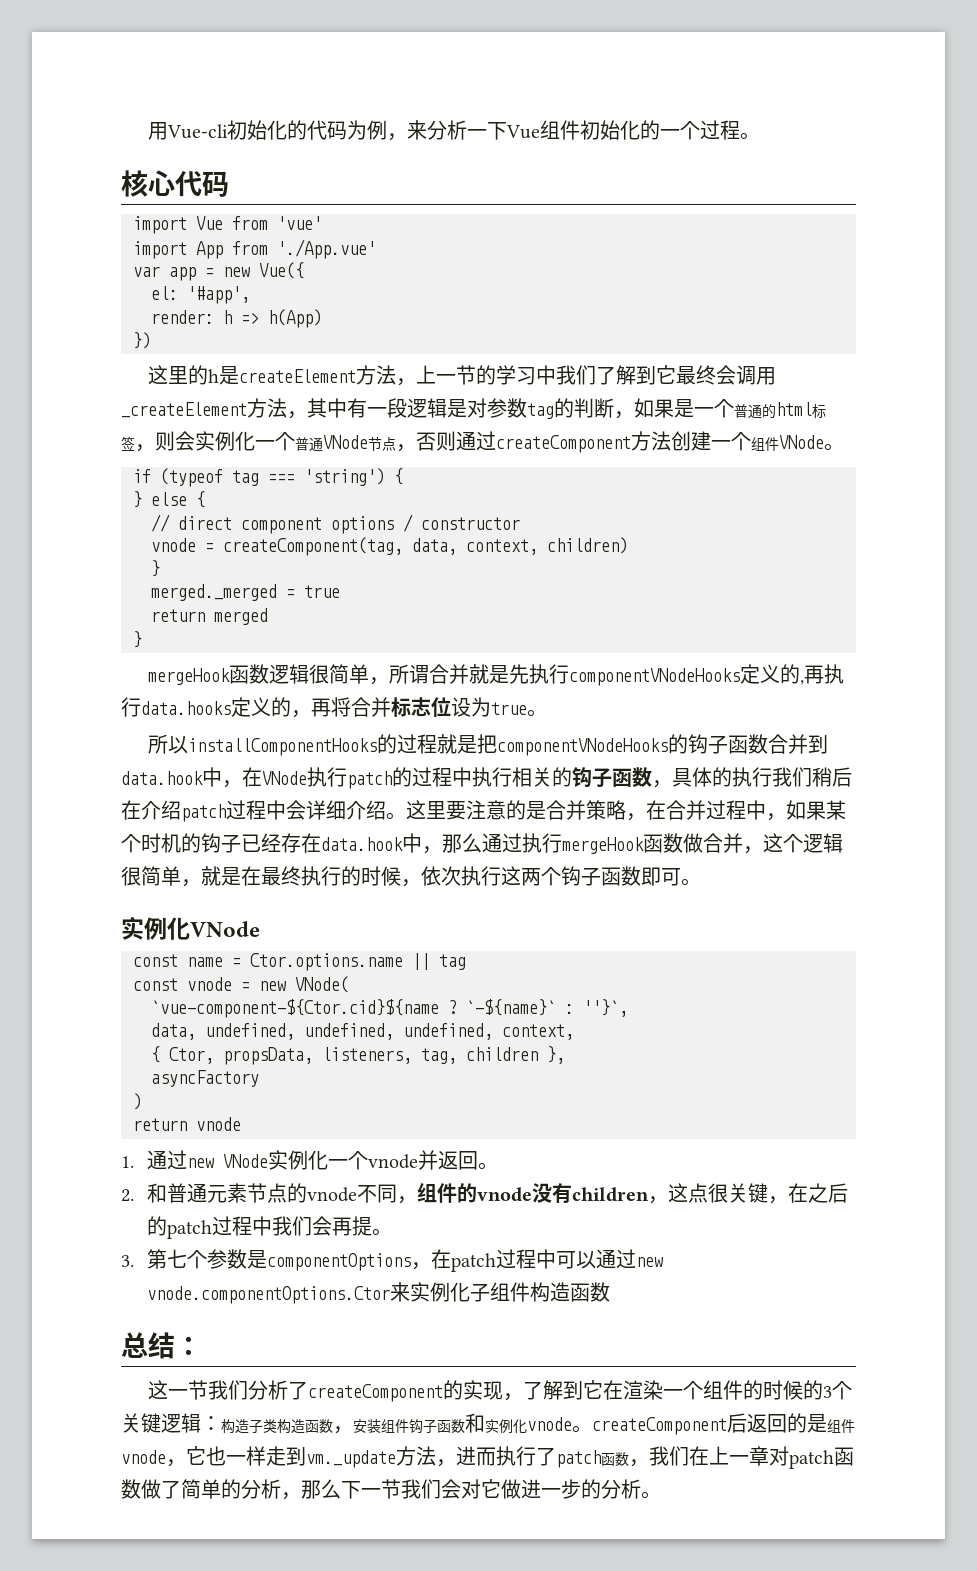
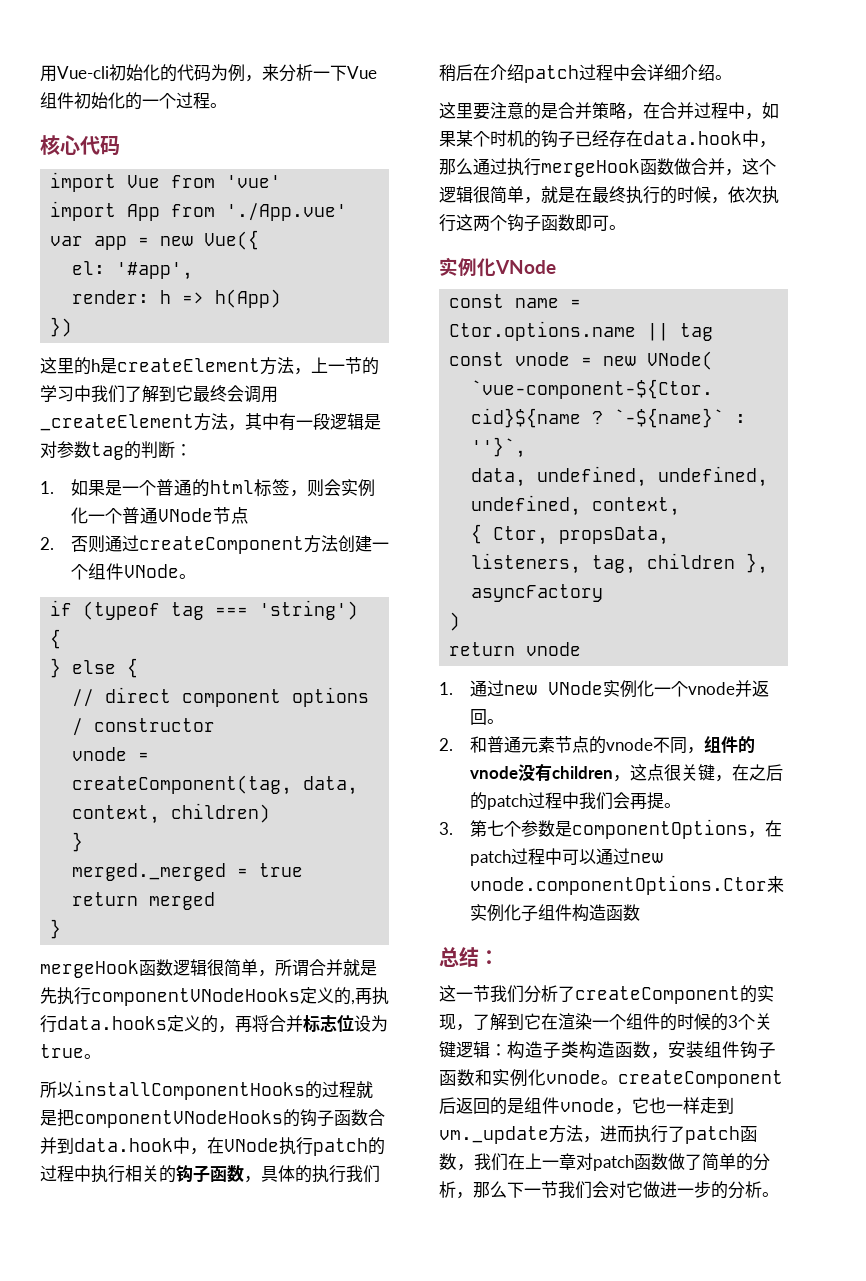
- 这里的h是createElement方法，上一节的学习中我们了解到它最终会调用_createElement方法，其中有一段逻辑是对参数tag的判断，如果是一个普通的html标签，则会实例化一个普通VNode节点，否则通过createComponent方法创建一个组件VNode。
+ 这里的h是createElement方法，上一节的学习中我们了解到它最终会调用_createElement方法，其中有一段逻辑是对参数tag的判断：
+ 1.如果是一个普通的html标签，则会实例化一个普通VNode节点
+ 2.否则通过createComponent方法创建一个组件VNode。
- 所以installComponentHooks的过程就是把componentVNodeHooks的钩子函数合并到data.hook中，在VNode执行patch的过程中执行相关的钩子函数，具体的执行我们稍后在介绍patch过程中会详细介绍。这里要注意的是合并策略，在合并过程中，如果某个时机的钩子已经存在data.hook中，那么通过执行mergeHook函数做合并，这个逻辑很简单，就是在最终执行的时候，依次执行这两个钩子函数即可。
+ 所以installComponentHooks的过程就是把componentVNodeHooks的钩子函数合并到data.hook中，在VNode执行patch的过程中执行相关的钩子函数，具体的执行我们稍后在介绍patch过程中会详细介绍。
+ 这里要注意的是合并策略，在合并过程中，如果某个时机的钩子已经存在data.hook中，那么通过执行mergeHook函数做合并，这个逻辑很简单，就是在最终执行的时候，依次执行这两个钩子函数即可。

